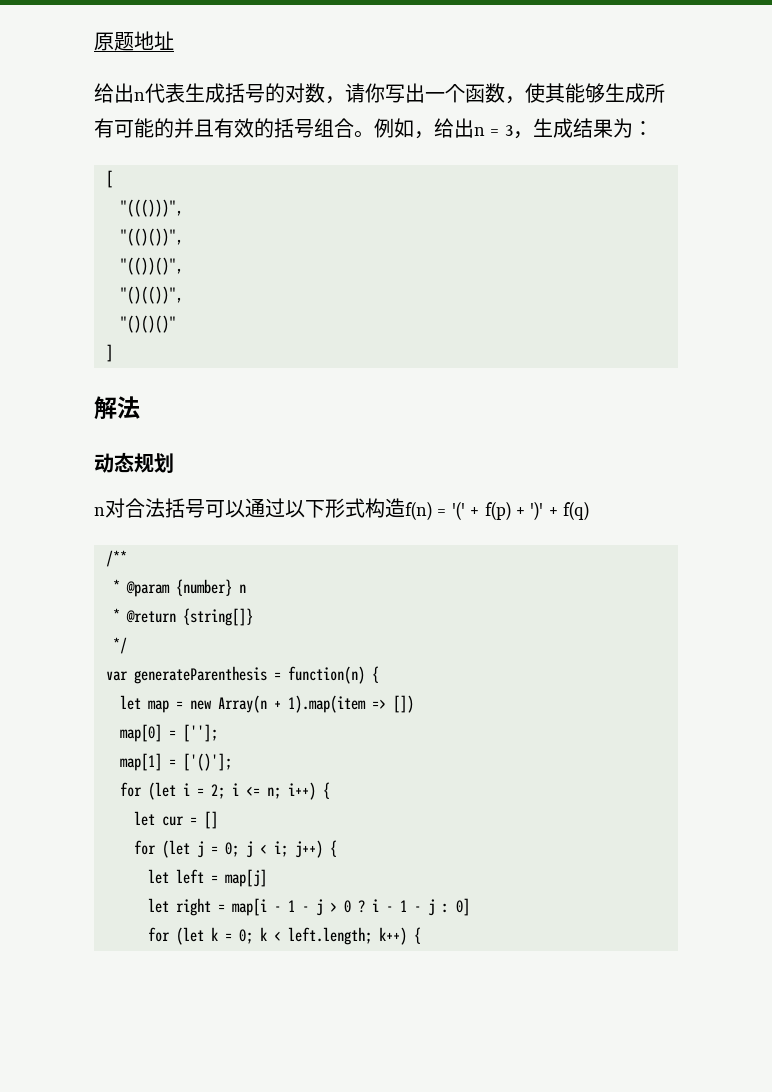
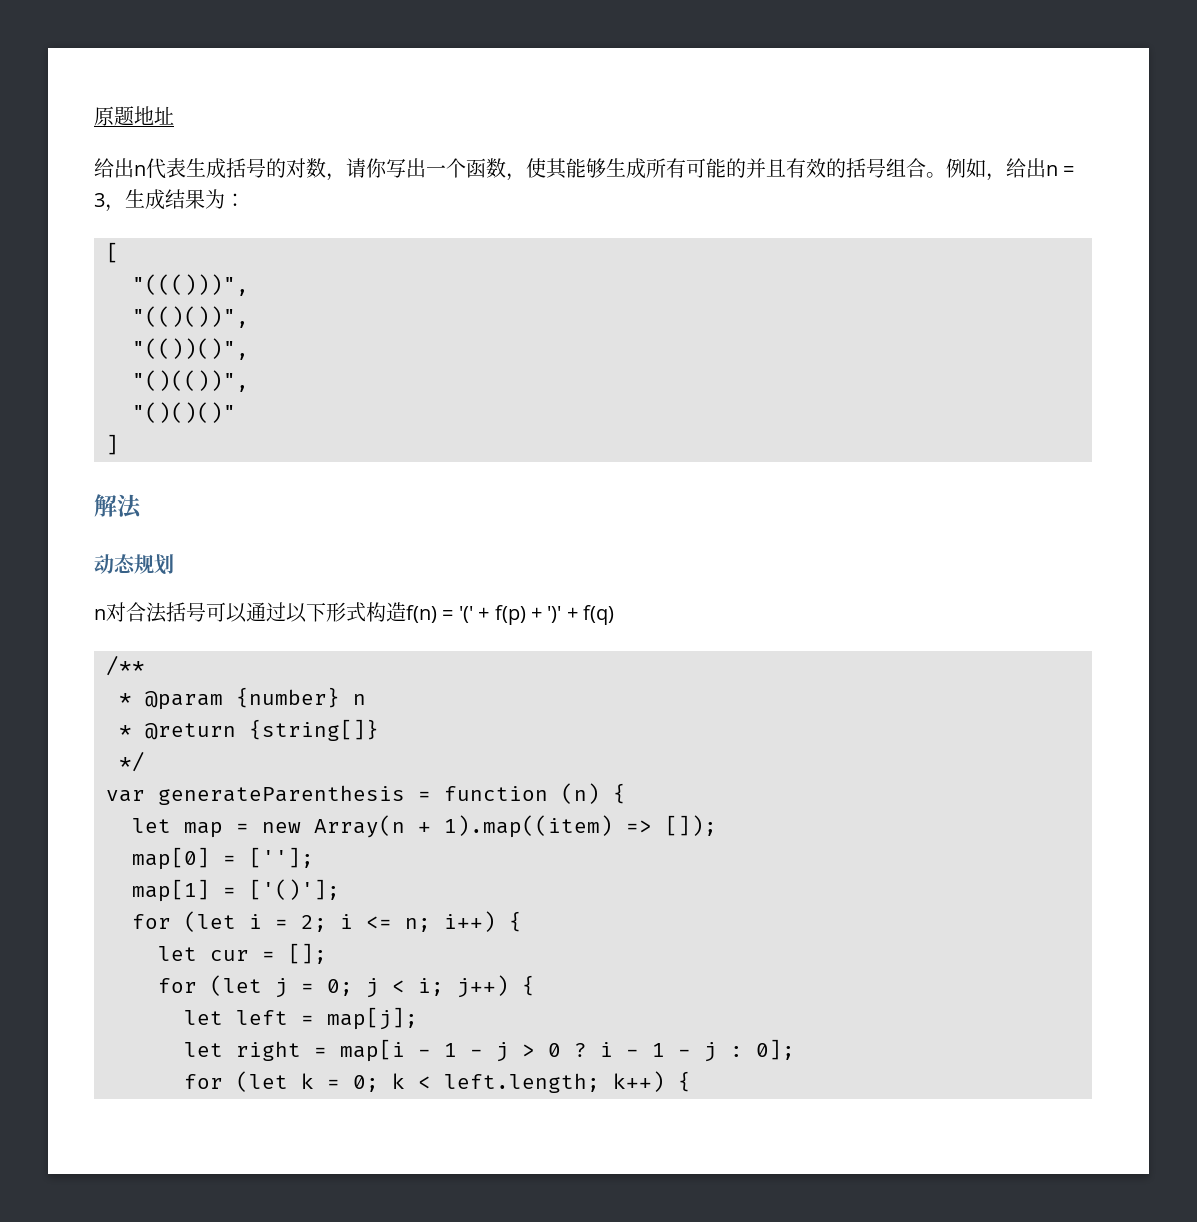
- var generateParenthesis = function(n) {
+ var generateParenthesis = function (n) {
- let map = new Array(n + 1).map(item => [])
+ let map = new Array(n + 1).map((item) => []);
- let cur = []
+ let cur = [];
- let left = map[j]
+ let left = map[j];
- let right = map[i - 1 - j > 0 ? i - 1 - j : 0]
+ let right = map[i - 1 - j > 0 ? i - 1 - j : 0];

